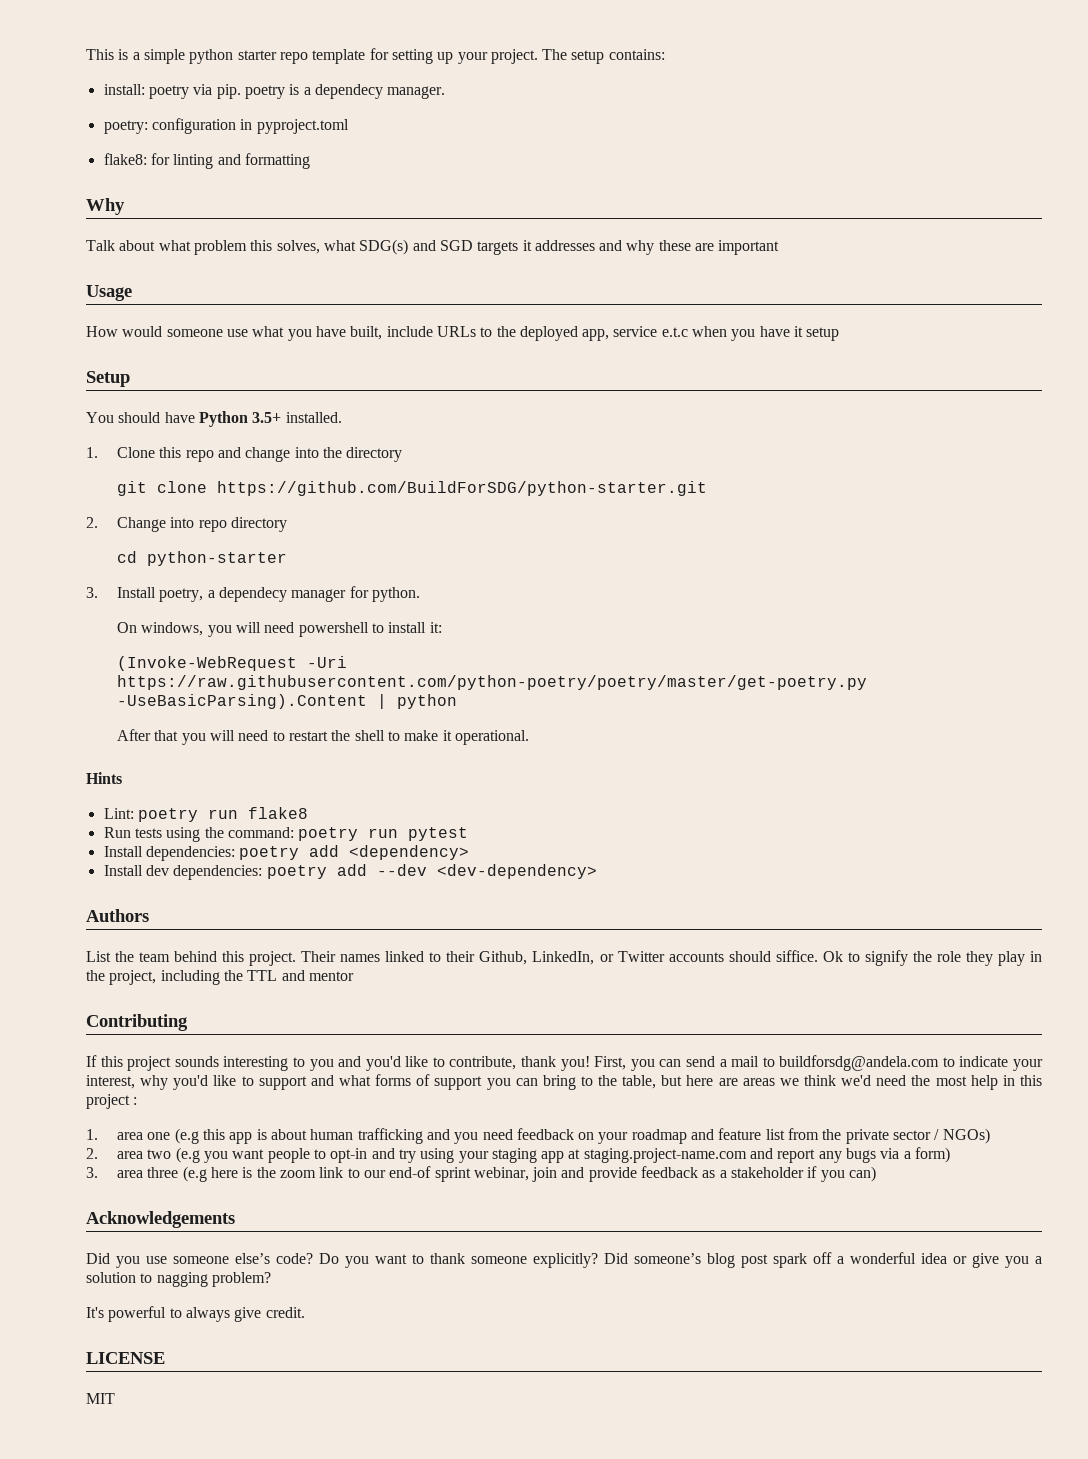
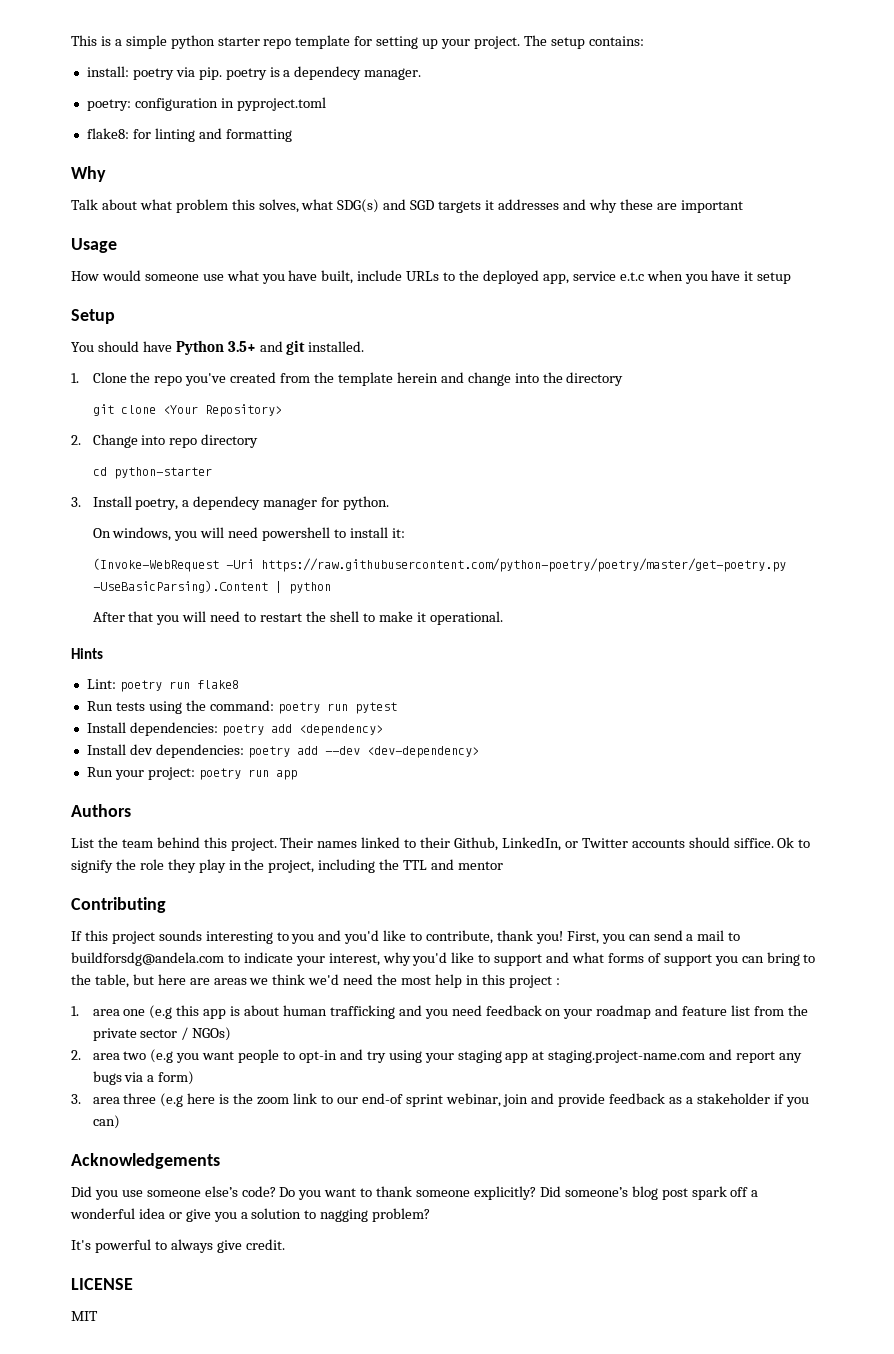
- You should have Python 3.5+ installed.
+ You should have Python 3.5+ and git installed.
- 1. Clone this repo and change into the directory
+ 1. Clone the repo you've created from the template herein and change into the directory
- git clone https://github.com/BuildForSDG/python-starter.git
+ git clone <Your Repository>
+ Run your project: poetry run app

